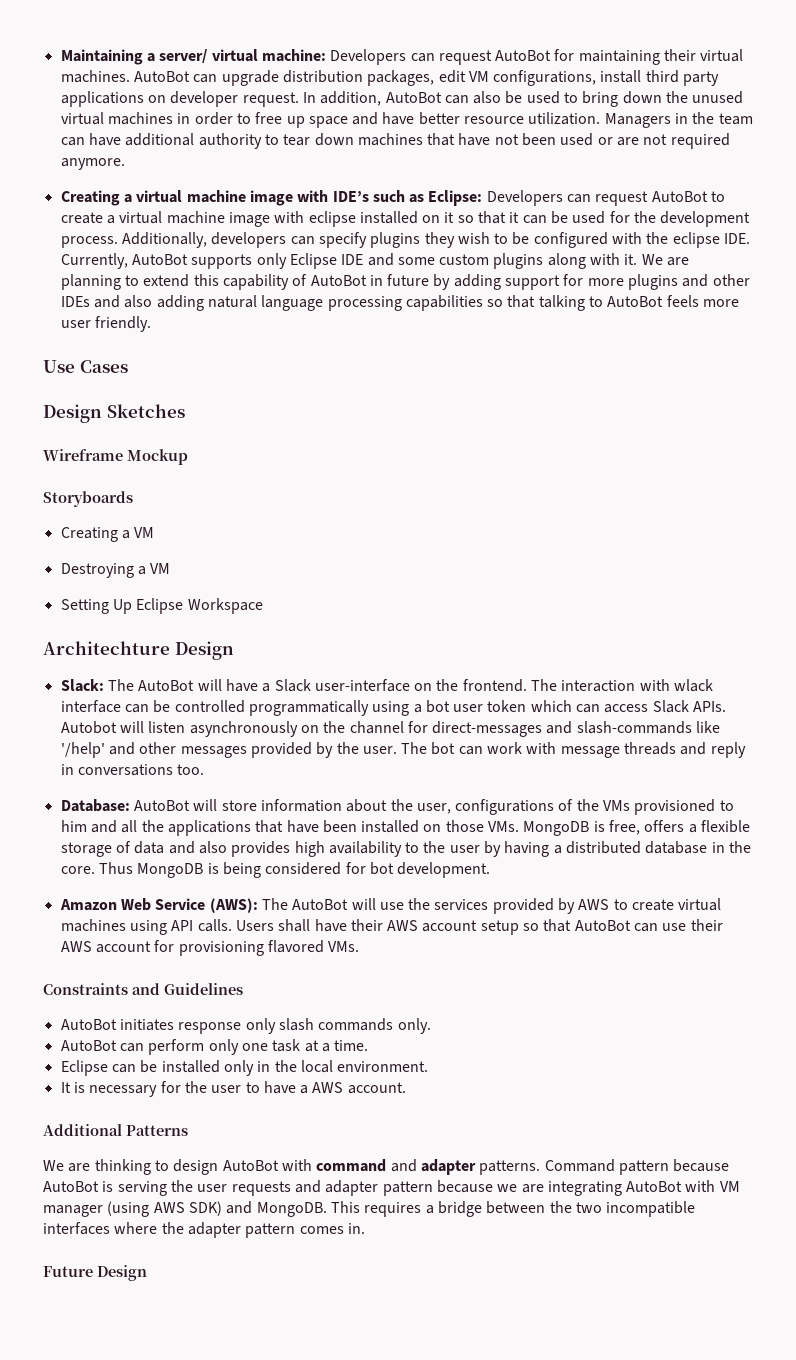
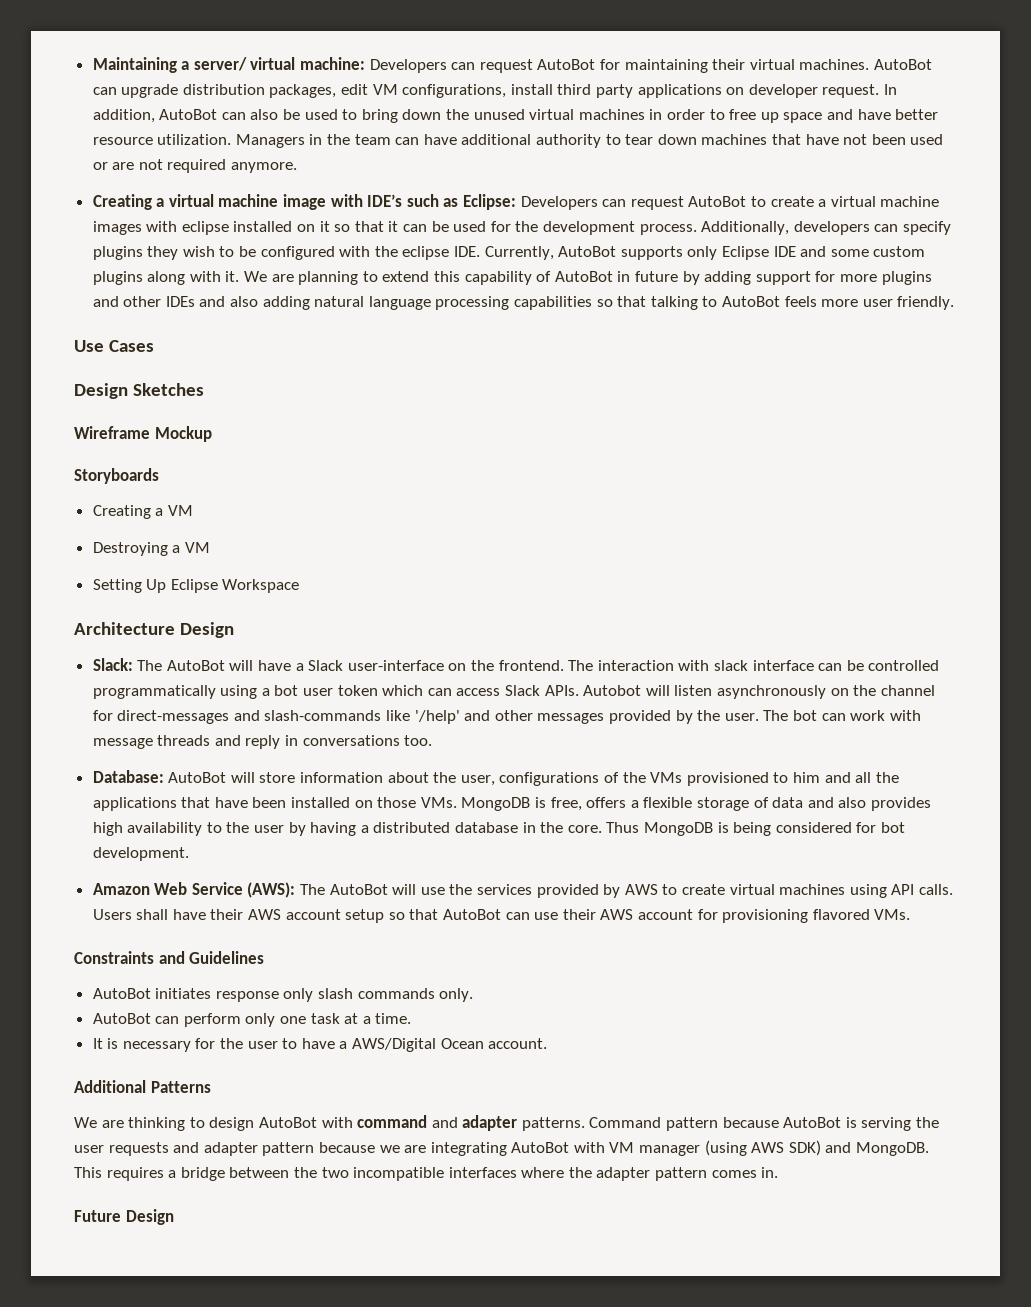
- Creating a virtual machine image with IDE’s such as Eclipse: Developers can request AutoBot to create a virtual machine image with eclipse installed on it so that it can be used for the development process.
+ Creating a virtual machine image with IDE’s such as Eclipse: Developers can request AutoBot to create a virtual machine images with eclipse installed on it so that it can be used for the development process.
- Architechture Design
+ Architecture Design
- The interaction with wlack interface can be controlled programmatically using a bot user token which can access Slack APIs.
+ The interaction with slack interface can be controlled programmatically using a bot user token which can access Slack APIs.
- Eclipse can be installed only in the local environment.
- It is necessary for the user to have a AWS account.
+ It is necessary for the user to have a AWS/Digital Ocean account.

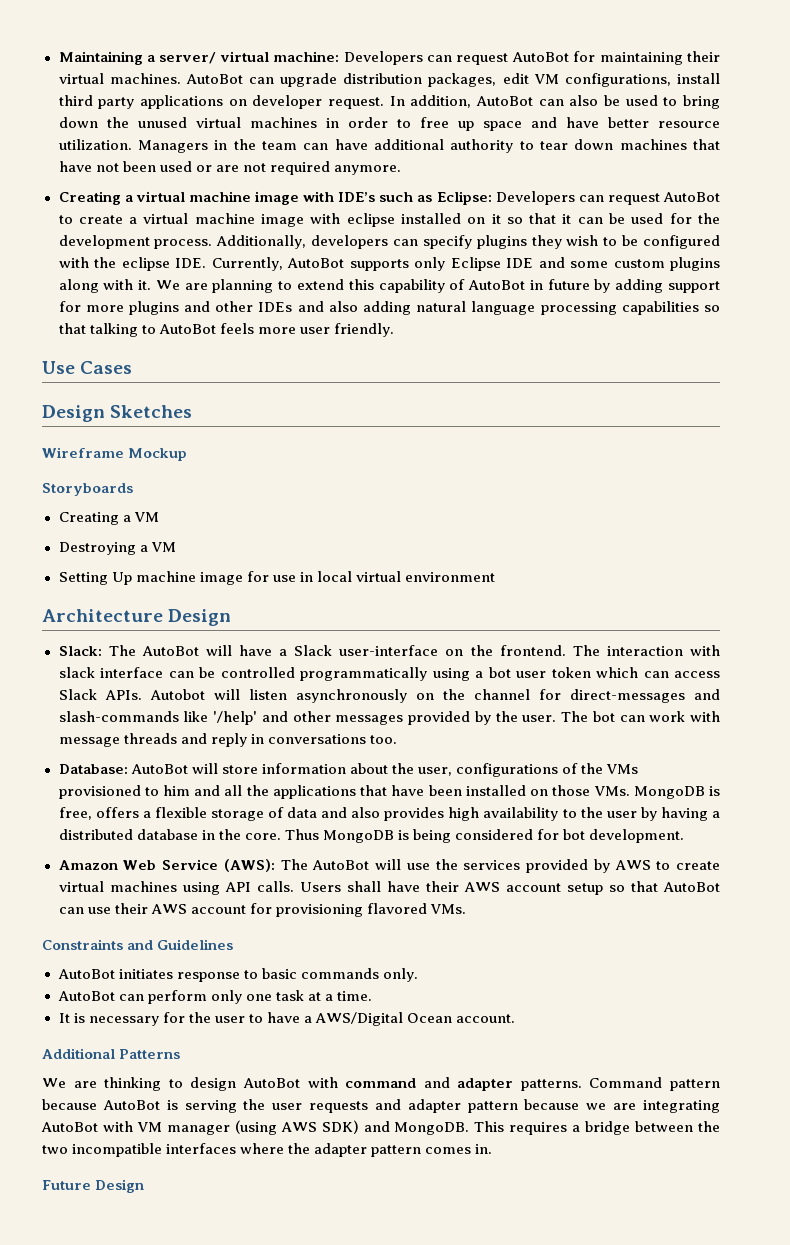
- Creating a virtual machine image with IDE’s such as Eclipse: Developers can request AutoBot to create a virtual machine images with eclipse installed on it so that it can be used for the development process.
+ Creating a virtual machine image with IDE’s such as Eclipse: Developers can request AutoBot to create a virtual machine image with eclipse installed on it so that it can be used for the development process.
- Setting Up Eclipse Workspace
+ Setting Up machine image for use in local virtual environment
- AutoBot initiates response only slash commands only.
+ AutoBot initiates response to basic commands only.

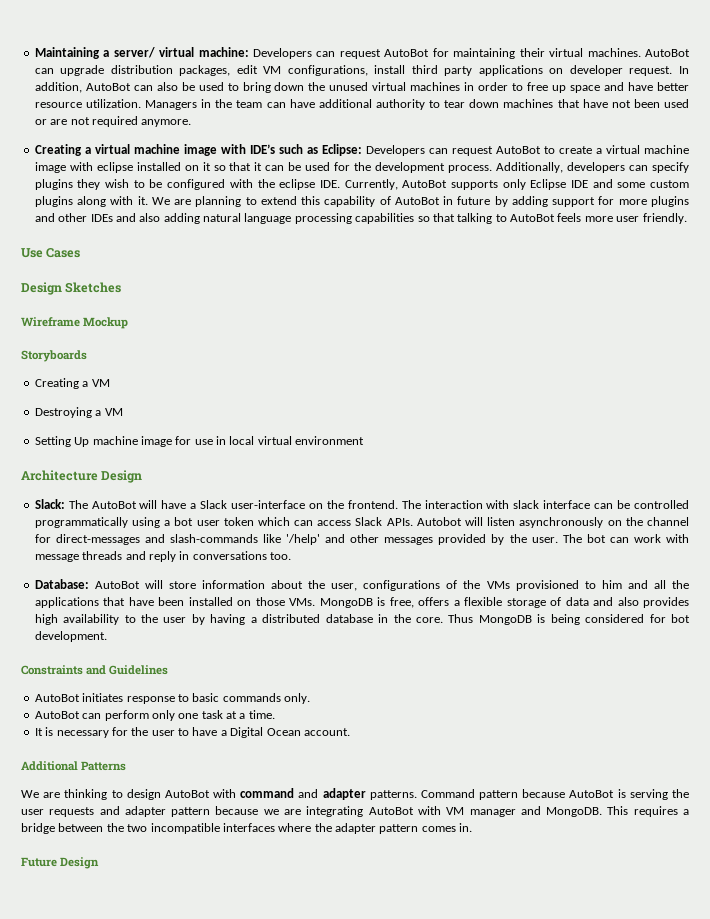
- Amazon Web Service (AWS): The AutoBot will use the services provided by AWS to create virtual machines using API calls. Users shall have their AWS account setup so that AutoBot can use their AWS account for provisioning flavored VMs.
- It is necessary for the user to have a AWS/Digital Ocean account.
+ It is necessary for the user to have a Digital Ocean account.
- Command pattern because AutoBot is serving the user requests and adapter pattern because we are integrating AutoBot with VM manager (using AWS SDK) and MongoDB.
+ Command pattern because AutoBot is serving the user requests and adapter pattern because we are integrating AutoBot with VM manager and MongoDB.

